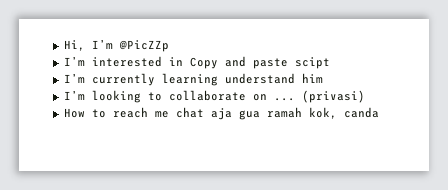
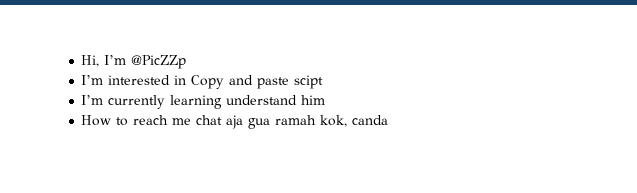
- I’m looking to collaborate on ... (privasi)

